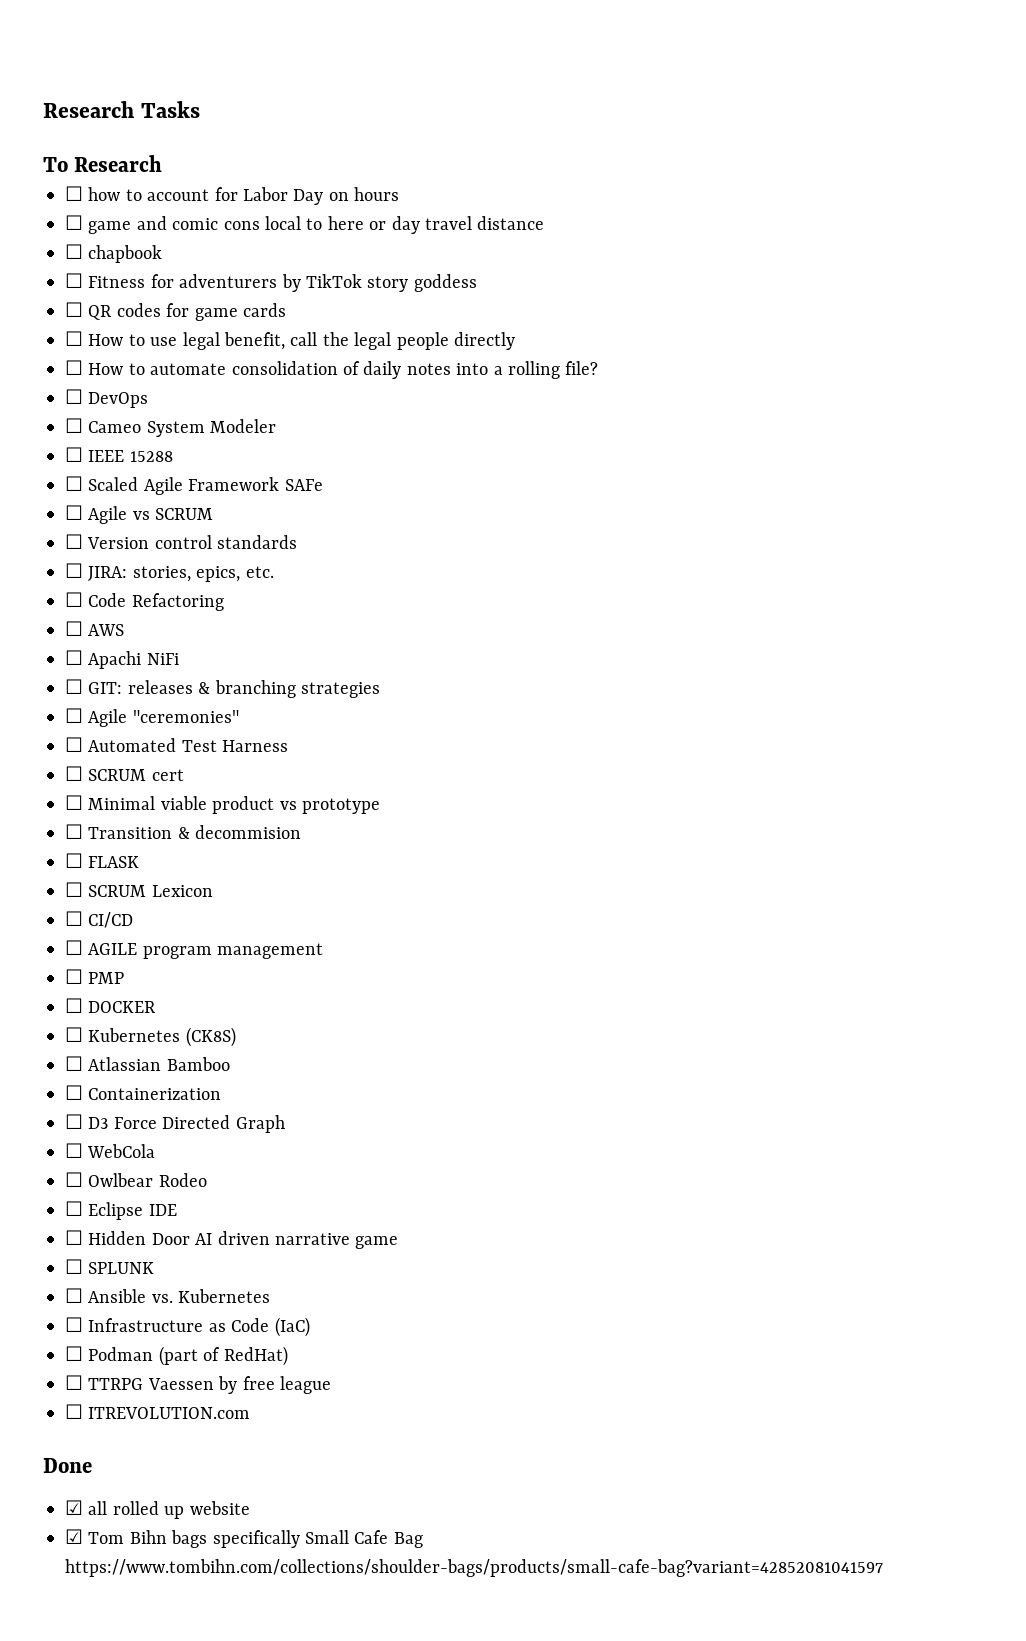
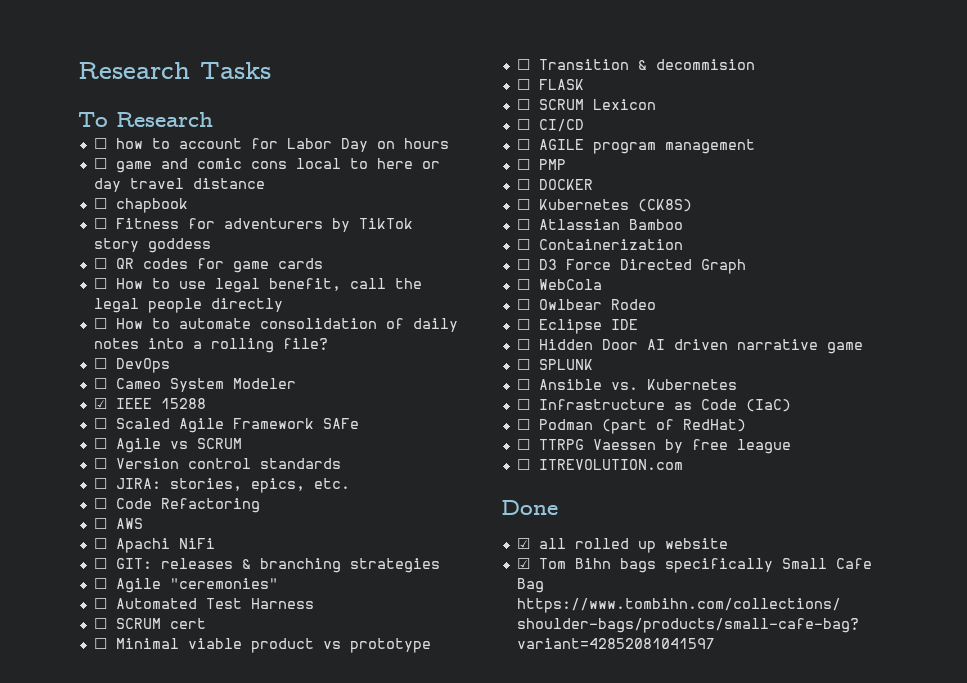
- ☐ IEEE 15288
+ ☑ IEEE 15288

